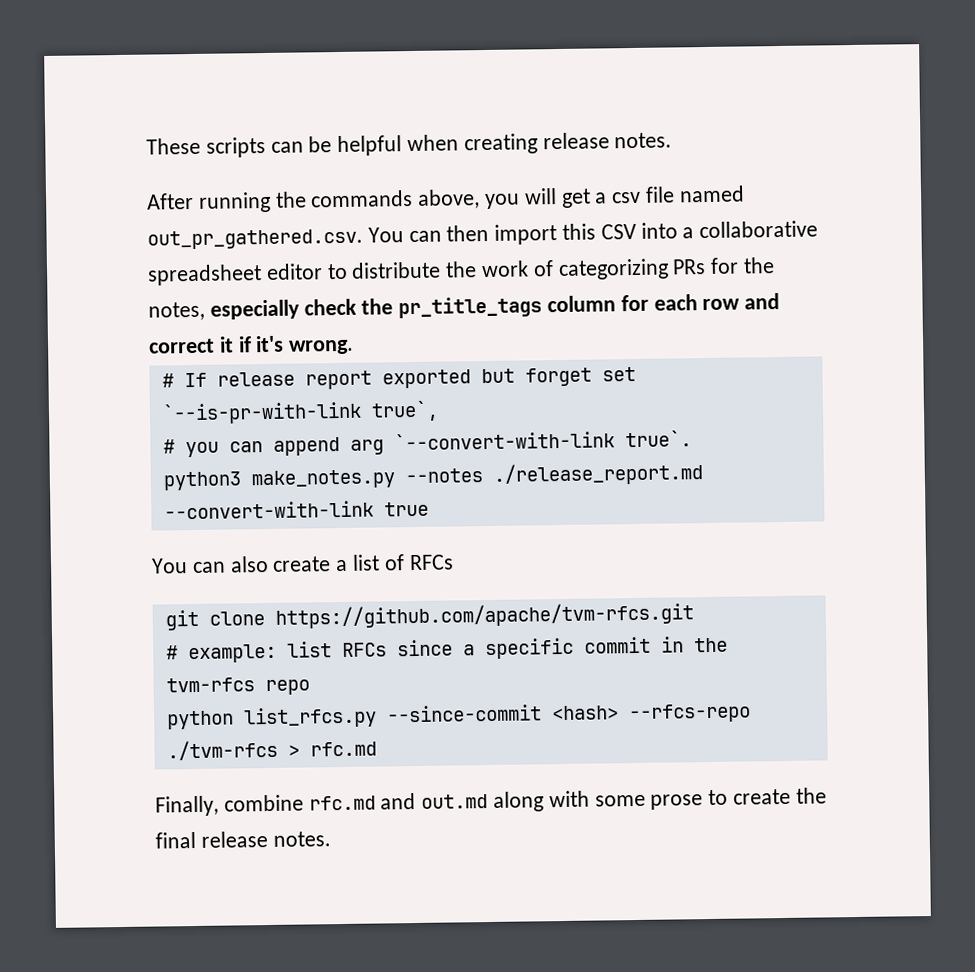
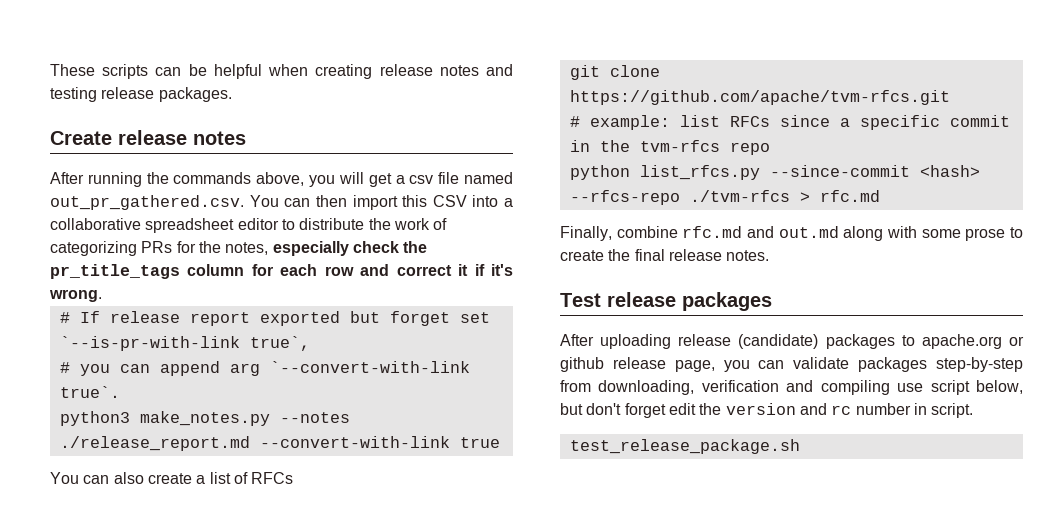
- These scripts can be helpful when creating release notes.
+ These scripts can be helpful when creating release notes and testing release packages.
+ Create release notes
+ Test release packages
+ After uploading release (candidate) packages to apache.org or github release page, you can validate packages step-by-step from downloading, verification and compiling use script below, but don't forget edit the version and rc number in script.
+ test_release_package.sh

